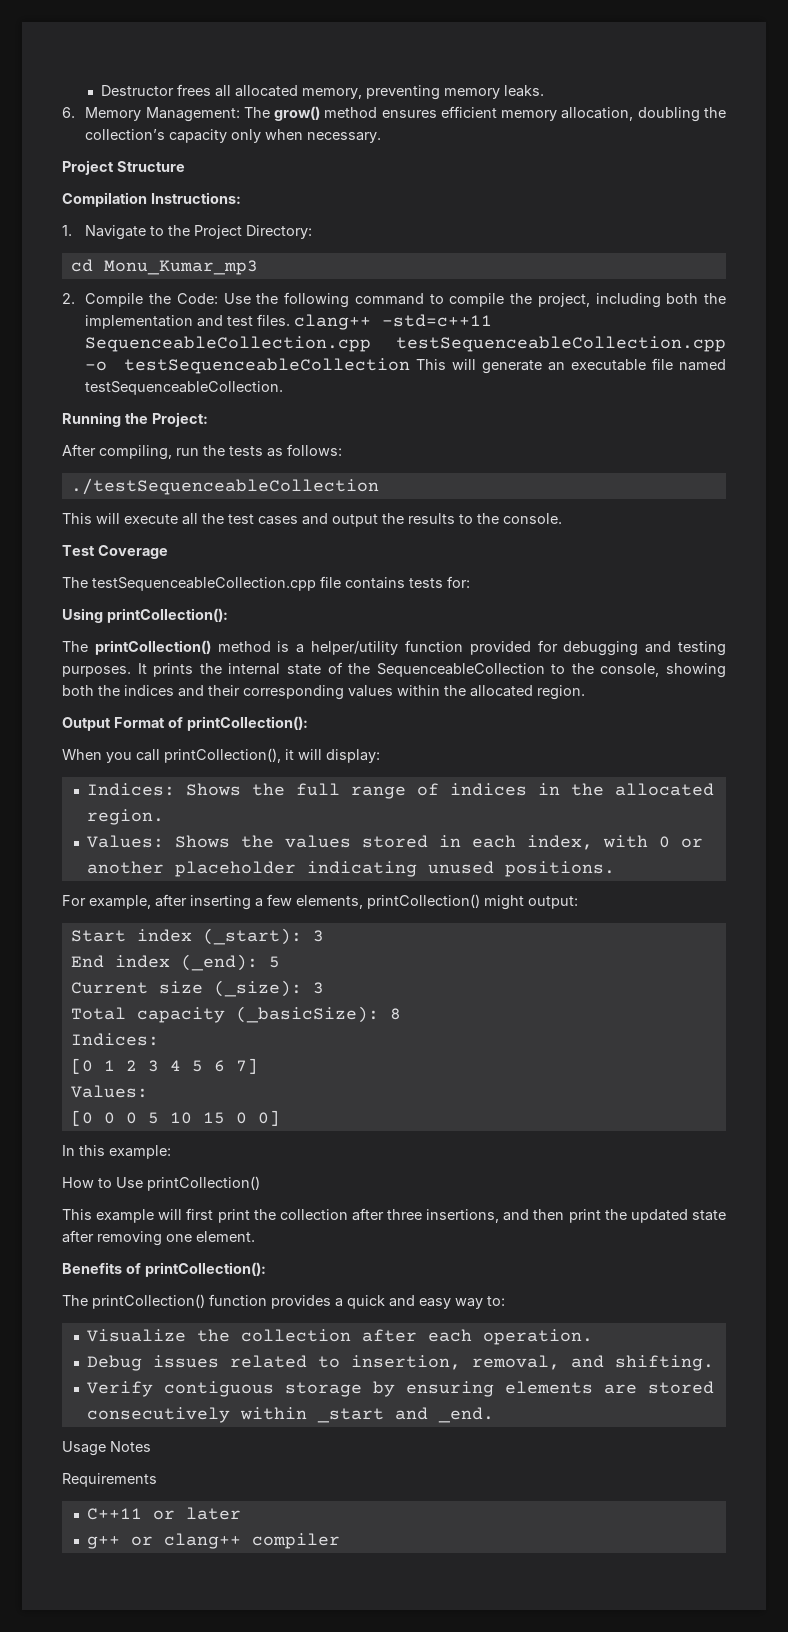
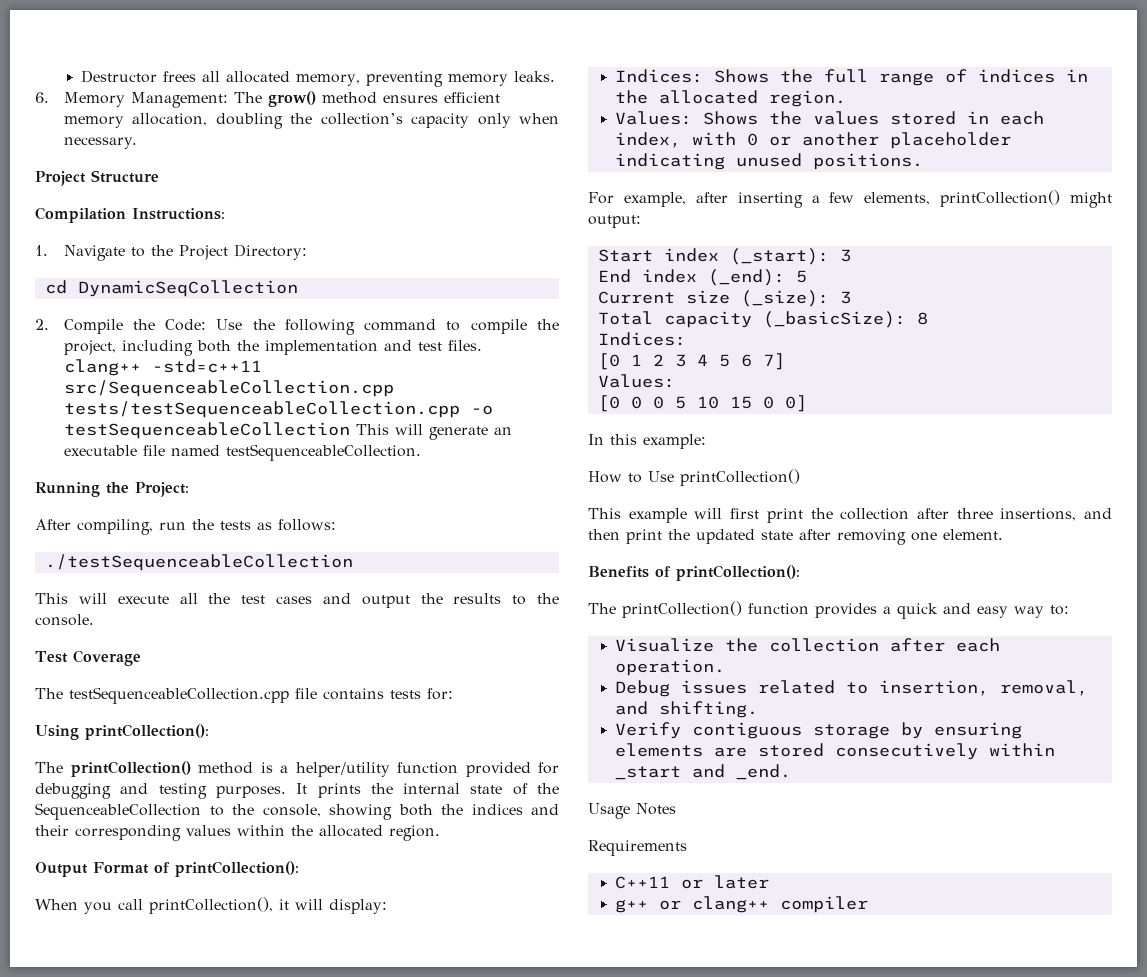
- cd Monu_Kumar_mp3
+ cd DynamicSeqCollection
- 2. Compile the Code: Use the following command to compile the project, including both the implementation and test files. clang++ -std=c++11 SequenceableCollection.cpp testSequenceableCollection.cpp -o testSequenceableCollection This will generate an executable file named testSequenceableCollection.
+ 2. Compile the Code: Use the following command to compile the project, including both the implementation and test files. clang++ -std=c++11 src/SequenceableCollection.cpp tests/testSequenceableCollection.cpp -o testSequenceableCollection This will generate an executable file named testSequenceableCollection.

